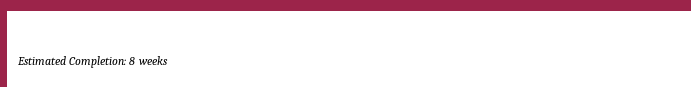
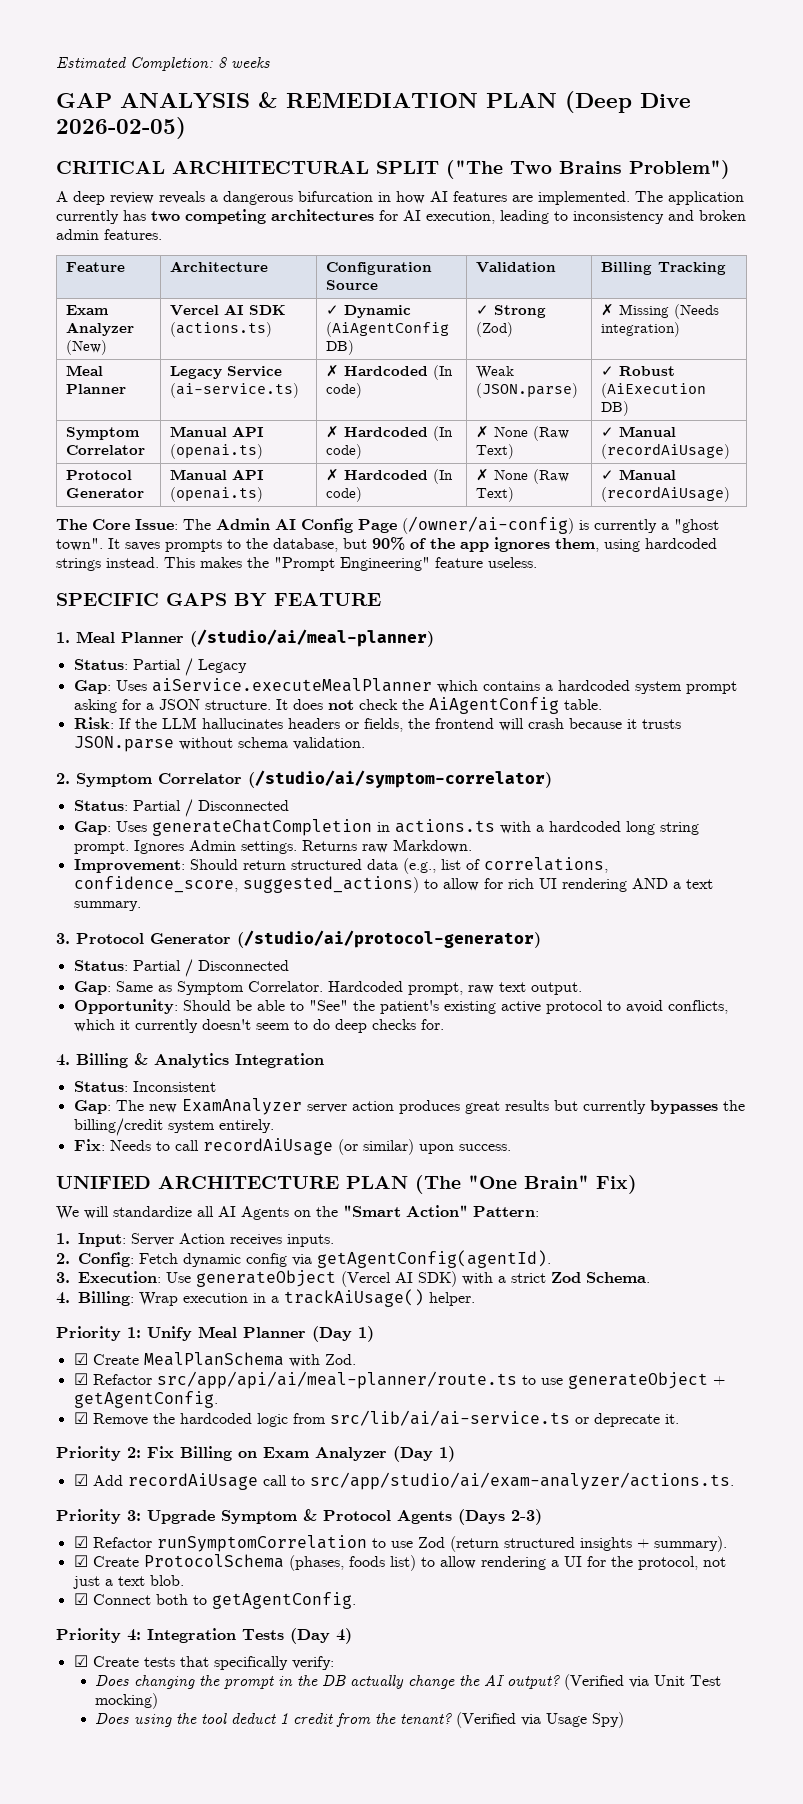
+ GAP ANALYSIS & REMEDIATION PLAN (Deep Dive 2026-02-05)
+ CRITICAL ARCHITECTURAL SPLIT ("The Two Brains Problem")
+ A deep review reveals a dangerous bifurcation in how AI features are implemented. The application currently has two competing architectures for AI execution, leading to inconsistency and broken admin features.
+ Feature | Architecture | Configuration Source | Validation | Billing Tracking
+ Exam Analyzer (New) | Vercel AI SDK (actions.ts) | ✓ Dynamic (AiAgentConfig DB) | ✓ Strong (Zod) | ✗ Missing (Needs integration)
+ Meal Planner | Legacy Service (ai-service.ts) | ✗ Hardcoded (In code) | Weak (JSON.parse) | ✓ Robust (AiExecution DB)
+ Symptom Correlator | Manual API (openai.ts) | ✗ Hardcoded (In code) | ✗ None (Raw Text) | ✓ Manual (recordAiUsage)
+ Protocol Generator | Manual API (openai.ts) | ✗ Hardcoded (In code) | ✗ None (Raw Text) | ✓ Manual (recordAiUsage)
+ The Core Issue: The Admin AI Config Page (/owner/ai-config) is currently a "ghost town". It saves prompts to the database, but 90% of the app ignores them, using hardcoded strings instead. This makes the "Prompt Engineering" feature useless.
+ SPECIFIC GAPS BY FEATURE
+ 1. Meal Planner (/studio/ai/meal-planner)
+ Status: Partial / Legacy
+ Gap: Uses aiService.executeMealPlanner which contains a hardcoded system prompt asking for a JSON structure. It does not check the AiAgentConfig table.
+ Risk: If the LLM hallucinates headers or fields, the frontend will crash because it trusts JSON.parse without schema validation.
+ 2. Symptom Correlator (/studio/ai/symptom-correlator)
+ Status: Partial / Disconnected
+ Gap: Uses generateChatCompletion in actions.ts with a hardcoded long string prompt. Ignores Admin settings. Returns raw Markdown.
+ Improvement: Should return structured data (e.g., list of correlations, confidence_score, suggested_actions) to allow for rich UI rendering AND a text summary.
+ 3. Protocol Generator (/studio/ai/protocol-generator)
+ Status: Partial / Disconnected
+ Gap: Same as Symptom Correlator. Hardcoded prompt, raw text output.
+ Opportunity: Should be able to "See" the patient's existing active protocol to avoid conflicts, which it currently doesn't seem to do deep checks for.
+ 4. Billing & Analytics Integration
+ Status: Inconsistent
+ Gap: The new ExamAnalyzer server action produces great results but currently bypasses the billing/credit system entirely.
+ Fix: Needs to call recordAiUsage (or similar) upon success.
+ UNIFIED ARCHITECTURE PLAN (The "One Brain" Fix)
+ We will standardize all AI Agents on the "Smart Action" Pattern:
+ 1. Input: Server Action receives inputs.
+ 2. Config: Fetch dynamic config via getAgentConfig(agentId).
+ 3. Execution: Use generateObject (Vercel AI SDK) with a strict Zod Schema.
+ 4. Billing: Wrap execution in a trackAiUsage() helper.
+ Priority 1: Unify Meal Planner (Day 1)
+ ☑ Create MealPlanSchema with Zod.
+ ☑ Refactor src/app/api/ai/meal-planner/route.ts to use generateObject + getAgentConfig.
+ ☑ Remove the hardcoded logic from src/lib/ai/ai-service.ts or deprecate it.
+ Priority 2: Fix Billing on Exam Analyzer (Day 1)
+ ☑ Add recordAiUsage call to src/app/studio/ai/exam-analyzer/actions.ts.
+ Priority 3: Upgrade Symptom & Protocol Agents (Days 2-3)
+ ☑ Refactor runSymptomCorrelation to use Zod (return structured insights + summary).
+ ☑ Create ProtocolSchema (phases, foods list) to allow rendering a UI for the protocol, not just a text blob.
+ ☑ Connect both to getAgentConfig.
+ Priority 4: Integration Tests (Day 4)
+ ☑ Create tests that specifically verify:
+ Does changing the prompt in the DB actually change the AI output? (Verified via Unit Test mocking)
+ Does using the tool deduct 1 credit from the tenant? (Verified via Usage Spy)

